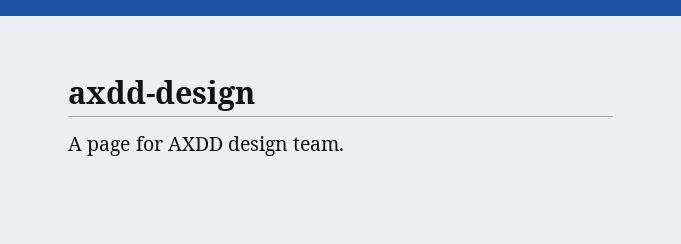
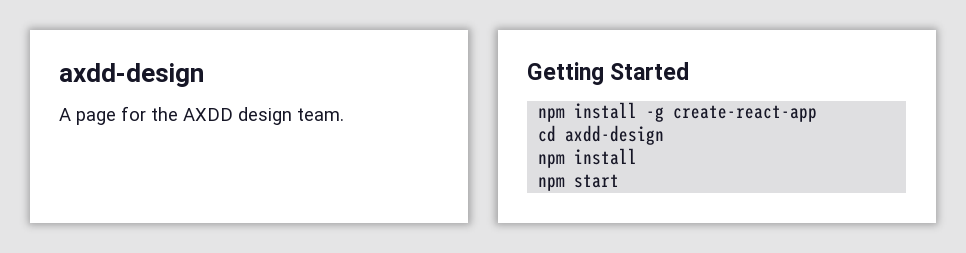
- A page for AXDD design team.
+ A page for the AXDD design team.
+ Getting Started
+ npm install -g create-react-app
+ cd axdd-design
+ npm install
+ npm start

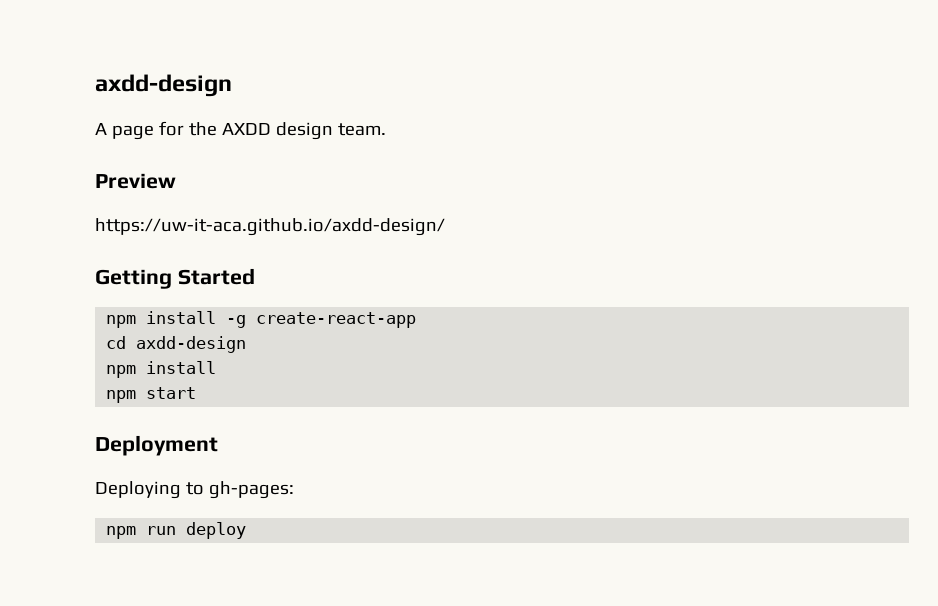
+ Preview
+ https://uw-it-aca.github.io/axdd-design/
+ Deployment
+ Deploying to gh-pages:
+ npm run deploy

